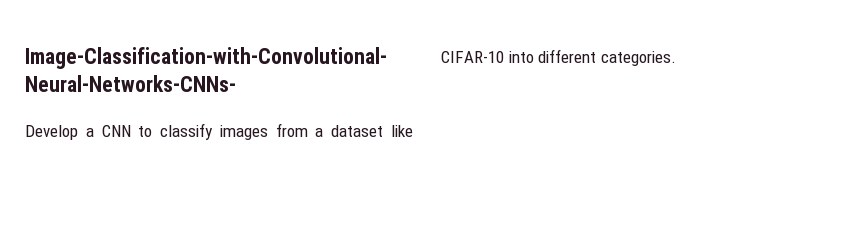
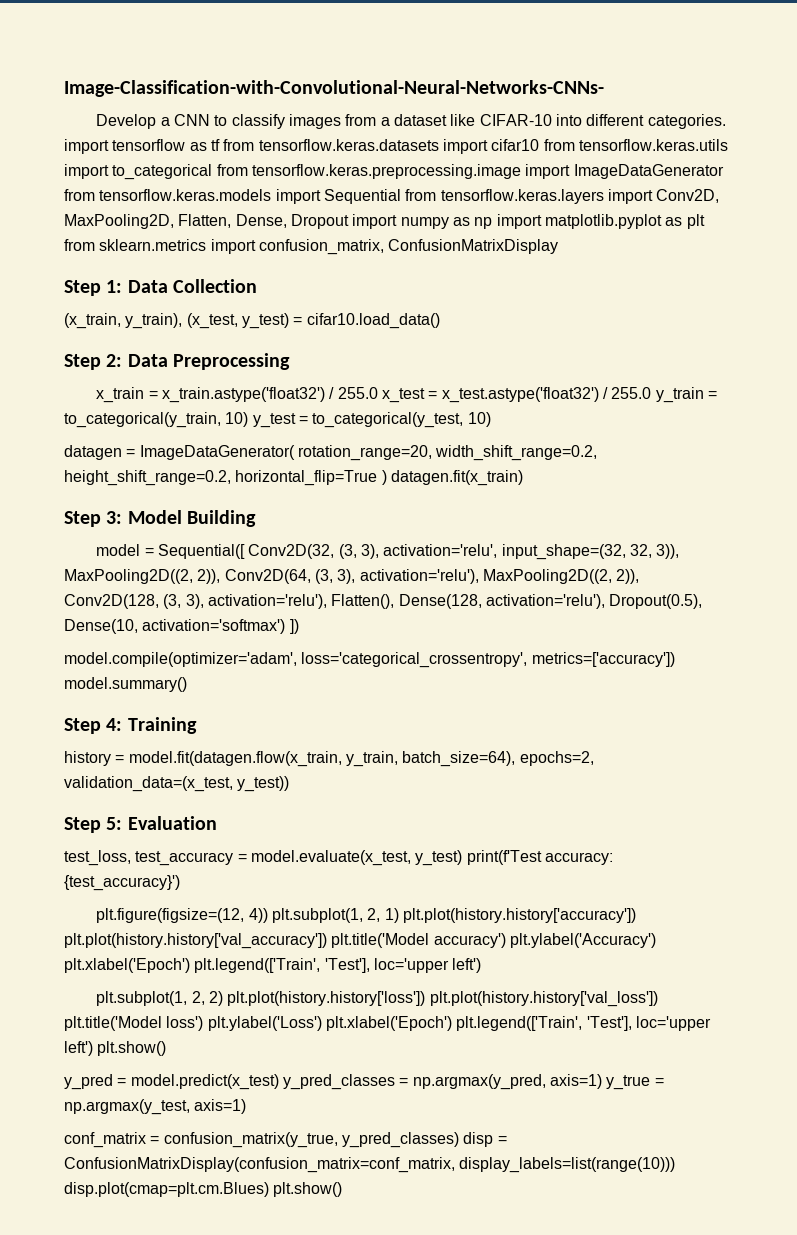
- Develop a CNN to classify images from a dataset like CIFAR-10 into different categories.
+ Develop a CNN to classify images from a dataset like CIFAR-10 into different categories. import tensorflow as tf from tensorflow.keras.datasets import cifar10 from tensorflow.keras.utils import to_categorical from tensorflow.keras.preprocessing.image import ImageDataGenerator from tensorflow.keras.models import Sequential from tensorflow.keras.layers import Conv2D, MaxPooling2D, Flatten, Dense, Dropout import numpy as np import matplotlib.pyplot as plt from sklearn.metrics import confusion_matrix, ConfusionMatrixDisplay
+ Step 1: Data Collection
+ (x_train, y_train), (x_test, y_test) = cifar10.load_data()
+ Step 2: Data Preprocessing
+ x_train = x_train.astype('float32') / 255.0 x_test = x_test.astype('float32') / 255.0 y_train = to_categorical(y_train, 10) y_test = to_categorical(y_test, 10)
+ datagen = ImageDataGenerator( rotation_range=20, width_shift_range=0.2, height_shift_range=0.2, horizontal_flip=True ) datagen.fit(x_train)
+ Step 3: Model Building
+ model = Sequential([ Conv2D(32, (3, 3), activation='relu', input_shape=(32, 32, 3)), MaxPooling2D((2, 2)), Conv2D(64, (3, 3), activation='relu'), MaxPooling2D((2, 2)), Conv2D(128, (3, 3), activation='relu'), Flatten(), Dense(128, activation='relu'), Dropout(0.5), Dense(10, activation='softmax') ])
+ model.compile(optimizer='adam', loss='categorical_crossentropy', metrics=['accuracy']) model.summary()
+ Step 4: Training
+ history = model.fit(datagen.flow(x_train, y_train, batch_size=64), epochs=2, validation_data=(x_test, y_test))
+ Step 5: Evaluation
+ test_loss, test_accuracy = model.evaluate(x_test, y_test) print(f'Test accuracy: {test_accuracy}')
+ plt.figure(figsize=(12, 4)) plt.subplot(1, 2, 1) plt.plot(history.history['accuracy']) plt.plot(history.history['val_accuracy']) plt.title('Model accuracy') plt.ylabel('Accuracy') plt.xlabel('Epoch') plt.legend(['Train', 'Test'], loc='upper left')
+ plt.subplot(1, 2, 2) plt.plot(history.history['loss']) plt.plot(history.history['val_loss']) plt.title('Model loss') plt.ylabel('Loss') plt.xlabel('Epoch') plt.legend(['Train', 'Test'], loc='upper left') plt.show()
+ y_pred = model.predict(x_test) y_pred_classes = np.argmax(y_pred, axis=1) y_true = np.argmax(y_test, axis=1)
+ conf_matrix = confusion_matrix(y_true, y_pred_classes) disp = ConfusionMatrixDisplay(confusion_matrix=conf_matrix, display_labels=list(range(10))) disp.plot(cmap=plt.cm.Blues) plt.show()

